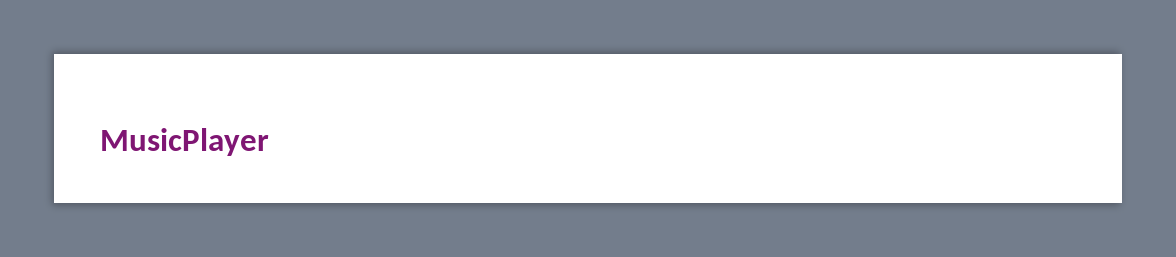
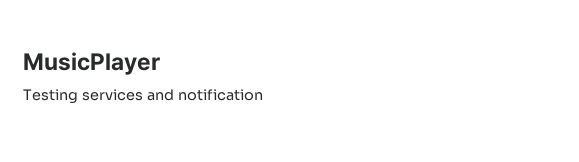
+ Testing services and notification

